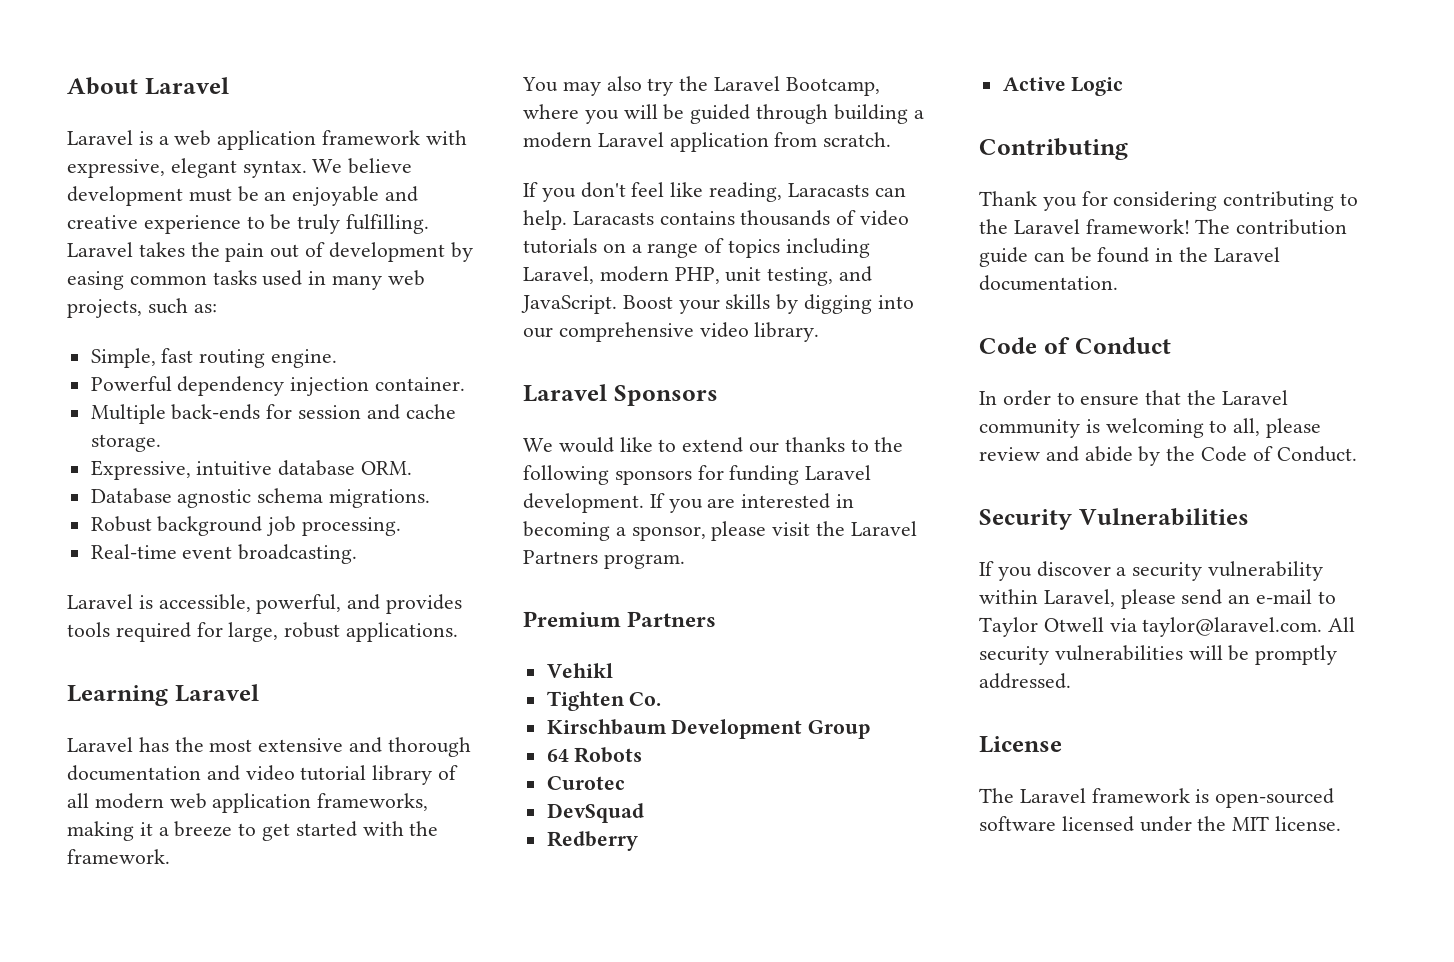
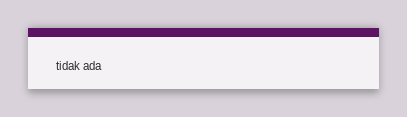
- About Laravel
- Laravel is a web application framework with expressive, elegant syntax. We believe development must be an enjoyable and creative experience to be truly fulfilling. Laravel takes the pain out of development by easing common tasks used in many web projects, such as:
- Simple, fast routing engine.
- Powerful dependency injection container.
- Multiple back-ends for session and cache storage.
- Expressive, intuitive database ORM.
- Database agnostic schema migrations.
- Robust background job processing.
- Real-time event broadcasting.
- Laravel is accessible, powerful, and provides tools required for large, robust applications.
- Learning Laravel
- Laravel has the most extensive and thorough documentation and video tutorial library of all modern web application frameworks, making it a breeze to get started with the framework.
- You may also try the Laravel Bootcamp, where you will be guided through building a modern Laravel application from scratch.
- If you don't feel like reading, Laracasts can help. Laracasts contains thousands of video tutorials on a range of topics including Laravel, modern PHP, unit testing, and JavaScript. Boost your skills by digging into our comprehensive video library.
- Laravel Sponsors
- We would like to extend our thanks to the following sponsors for funding Laravel development. If you are interested in becoming a sponsor, please visit the Laravel Partners program.
- Premium Partners
- Vehikl
- Tighten Co.
- Kirschbaum Development Group
- 64 Robots
- Curotec
- DevSquad
- Redberry
- Active Logic
- Contributing
- Thank you for considering contributing to the Laravel framework! The contribution guide can be found in the Laravel documentation.
- Code of Conduct
- In order to ensure that the Laravel community is welcoming to all, please review and abide by the Code of Conduct.
- Security Vulnerabilities
- If you discover a security vulnerability within Laravel, please send an e-mail to Taylor Otwell via taylor@laravel.com. All security vulnerabilities will be promptly addressed.
- License
- The Laravel framework is open-sourced software licensed under the MIT license.
+ tidak ada

